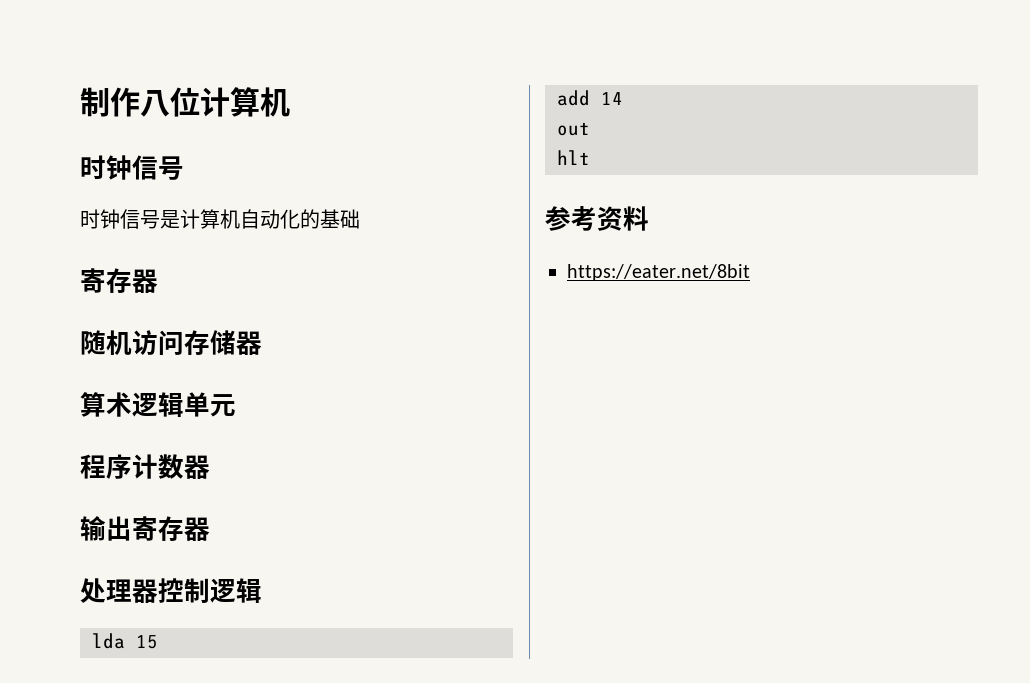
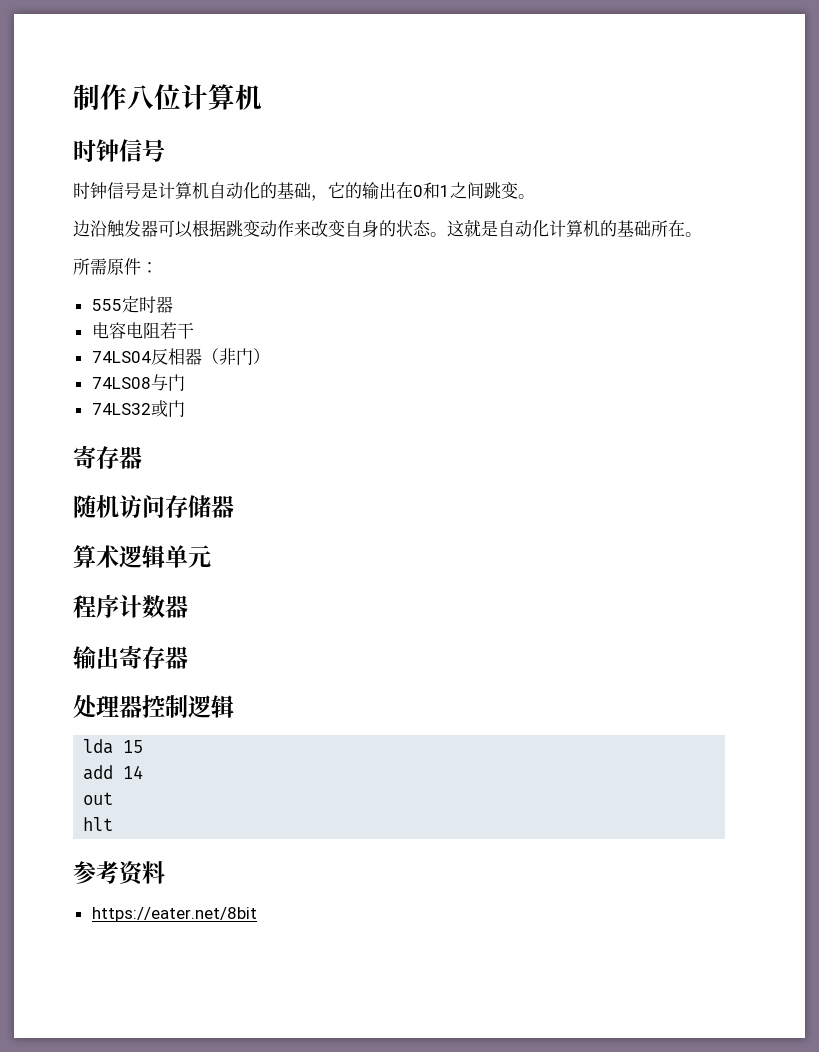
- 时钟信号是计算机自动化的基础
+ 时钟信号是计算机自动化的基础，它的输出在0和1之间跳变。
+ 边沿触发器可以根据跳变动作来改变自身的状态。这就是自动化计算机的基础所在。
+ 所需原件：
+ 555定时器
+ 电容电阻若干
+ 74LS04反相器（非门）
+ 74LS08与门
+ 74LS32或门

